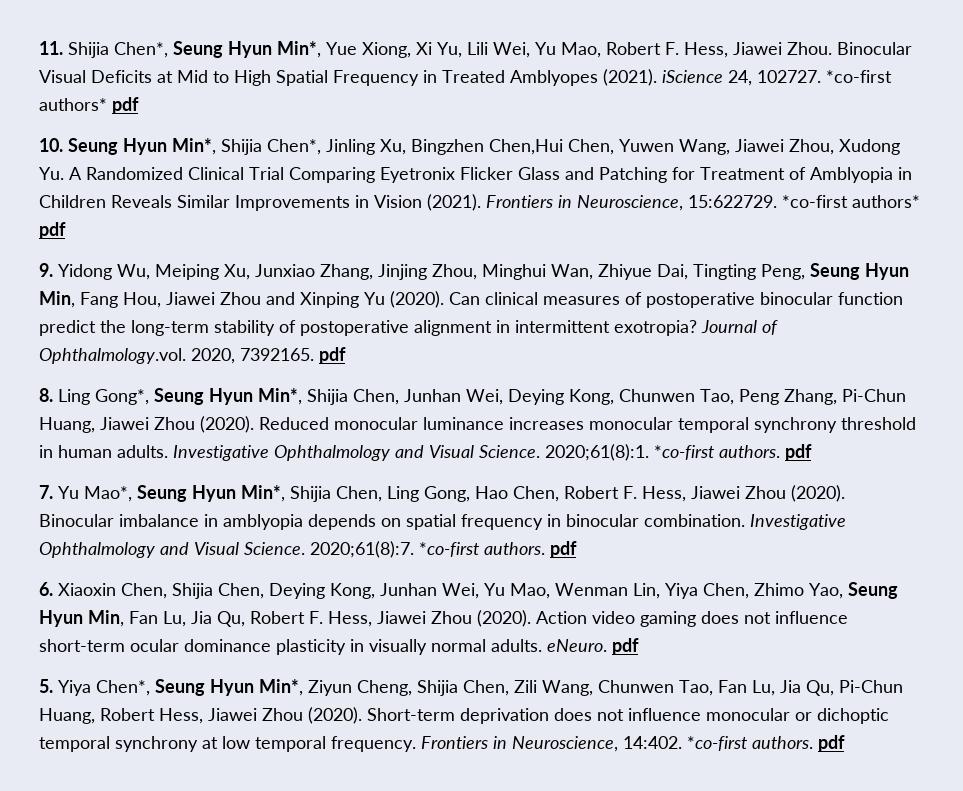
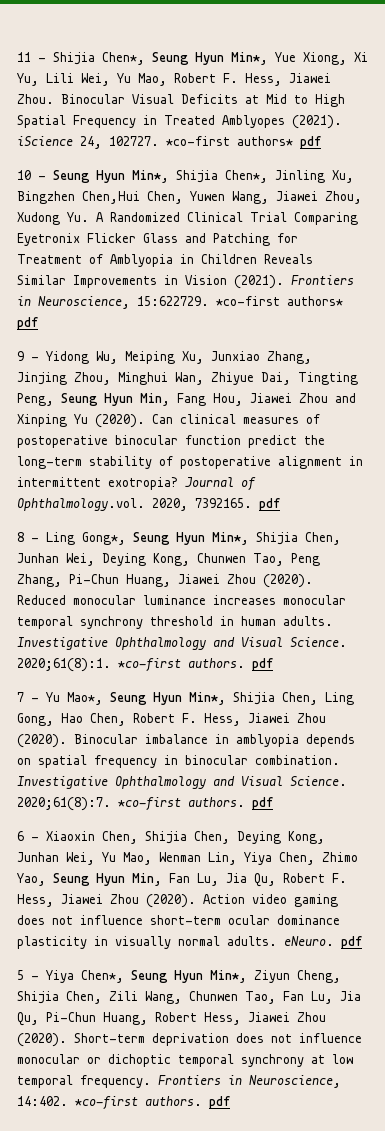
- 11. Shijia Chen*, Seung Hyun Min*, Yue Xiong, Xi Yu, Lili Wei, Yu Mao, Robert F. Hess, Jiawei Zhou.
+ 11 - Shijia Chen*, Seung Hyun Min*, Yue Xiong, Xi Yu, Lili Wei, Yu Mao, Robert F. Hess, Jiawei Zhou.
- 10. Seung Hyun Min*, Shijia Chen*, Jinling Xu, Bingzhen Chen,Hui Chen, Yuwen Wang, Jiawei Zhou, Xudong Yu. A Randomized Clinical Trial Comparing Eyetronix Flicker Glass and Patching for Treatment of Amblyopia in Children Reveals Similar Improvements in Vision (2021).
+ 10 - Seung Hyun Min*, Shijia Chen*, Jinling Xu, Bingzhen Chen,Hui Chen, Yuwen Wang, Jiawei Zhou, Xudong Yu. A Randomized Clinical Trial Comparing Eyetronix Flicker Glass and Patching for Treatment of Amblyopia in Children Reveals Similar Improvements in Vision (2021).
- 9. Yidong Wu, Meiping Xu, Junxiao Zhang, Jinjing Zhou, Minghui Wan, Zhiyue Dai, Tingting Peng, Seung Hyun Min, Fang Hou, Jiawei Zhou and Xinping Yu (2020).
+ 9 - Yidong Wu, Meiping Xu, Junxiao Zhang, Jinjing Zhou, Minghui Wan, Zhiyue Dai, Tingting Peng, Seung Hyun Min, Fang Hou, Jiawei Zhou and Xinping Yu (2020).
- 8. Ling Gong*, Seung Hyun Min*, Shijia Chen, Junhan Wei, Deying Kong, Chunwen Tao, Peng Zhang, Pi-Chun Huang, Jiawei Zhou (2020).
+ 8 - Ling Gong*, Seung Hyun Min*, Shijia Chen, Junhan Wei, Deying Kong, Chunwen Tao, Peng Zhang, Pi-Chun Huang, Jiawei Zhou (2020).
- 7. Yu Mao*, Seung Hyun Min*, Shijia Chen, Ling Gong, Hao Chen, Robert F. Hess, Jiawei Zhou (2020).
+ 7 - Yu Mao*, Seung Hyun Min*, Shijia Chen, Ling Gong, Hao Chen, Robert F. Hess, Jiawei Zhou (2020).
- 6. Xiaoxin Chen, Shijia Chen, Deying Kong, Junhan Wei, Yu Mao, Wenman Lin, Yiya Chen, Zhimo Yao, Seung Hyun Min, Fan Lu, Jia Qu, Robert F. Hess, Jiawei Zhou (2020).
+ 6 - Xiaoxin Chen, Shijia Chen, Deying Kong, Junhan Wei, Yu Mao, Wenman Lin, Yiya Chen, Zhimo Yao, Seung Hyun Min, Fan Lu, Jia Qu, Robert F. Hess, Jiawei Zhou (2020).
- 5. Yiya Chen*, Seung Hyun Min*, Ziyun Cheng, Shijia Chen, Zili Wang, Chunwen Tao, Fan Lu, Jia Qu, Pi-Chun Huang, Robert Hess, Jiawei Zhou (2020).
+ 5 - Yiya Chen*, Seung Hyun Min*, Ziyun Cheng, Shijia Chen, Zili Wang, Chunwen Tao, Fan Lu, Jia Qu, Pi-Chun Huang, Robert Hess, Jiawei Zhou (2020).

